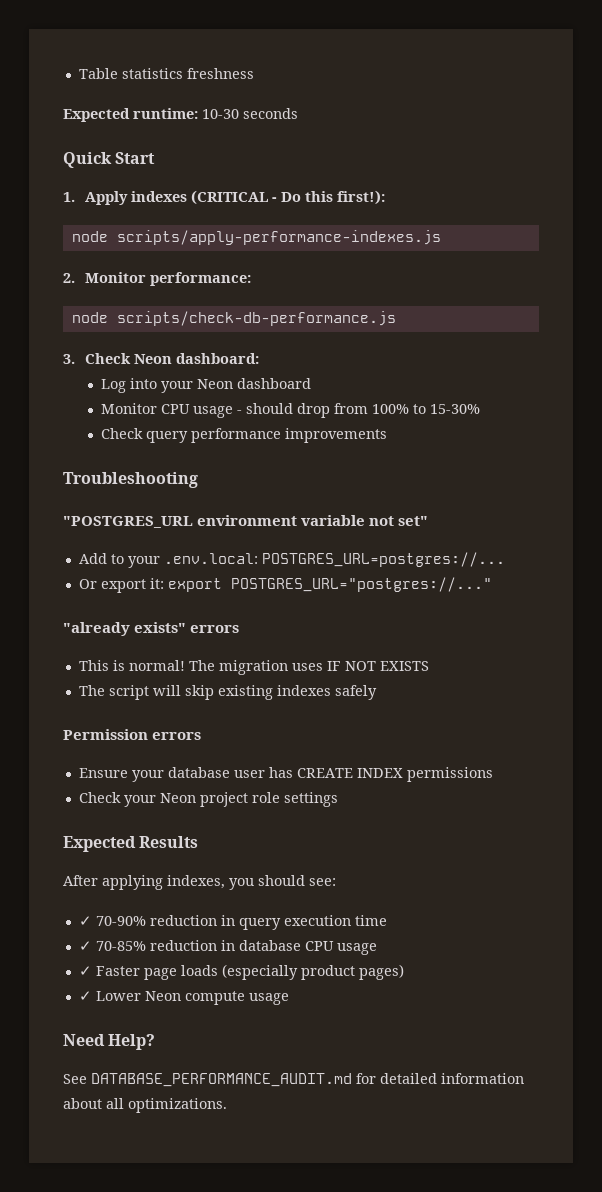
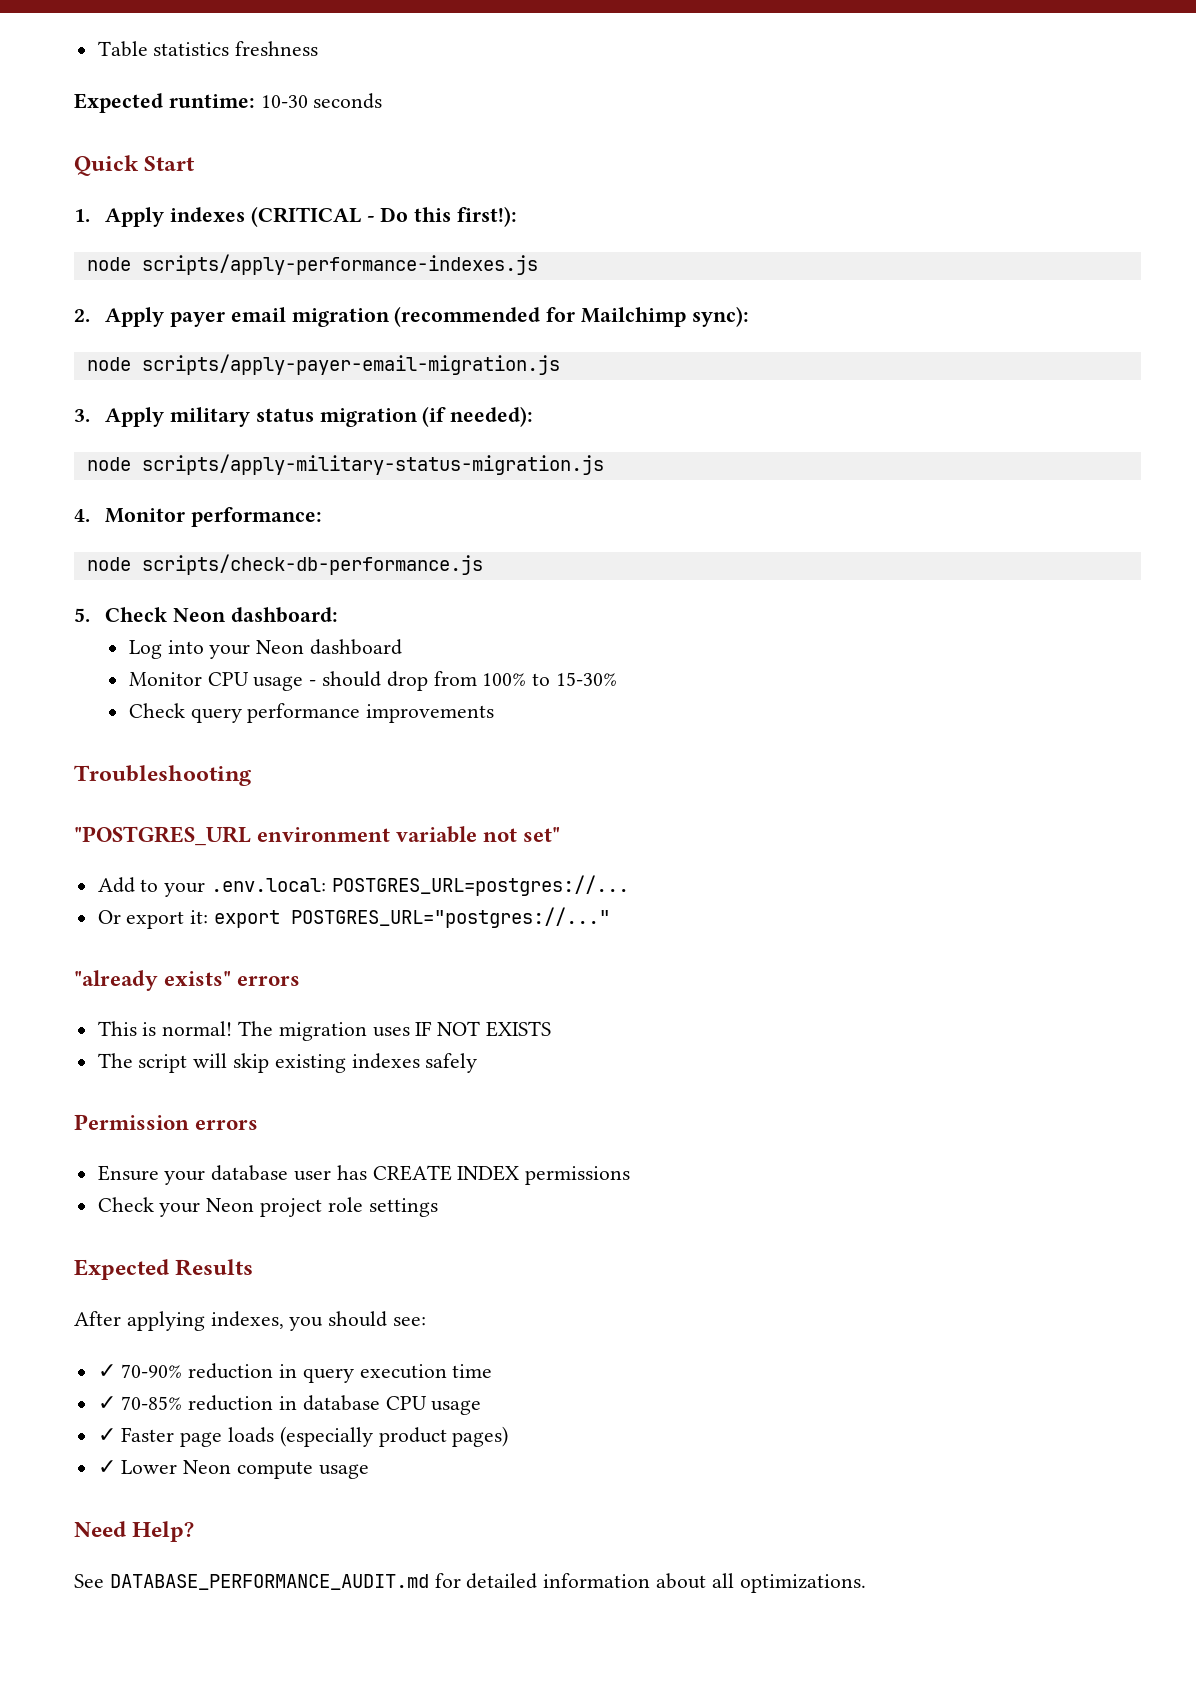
- 2. Monitor performance:
+ 2. Apply payer email migration (recommended for Mailchimp sync):
+ node scripts/apply-payer-email-migration.js
+ 3. Apply military status migration (if needed):
+ node scripts/apply-military-status-migration.js
+ 4. Monitor performance:
- 3. Check Neon dashboard:
+ 5. Check Neon dashboard:

